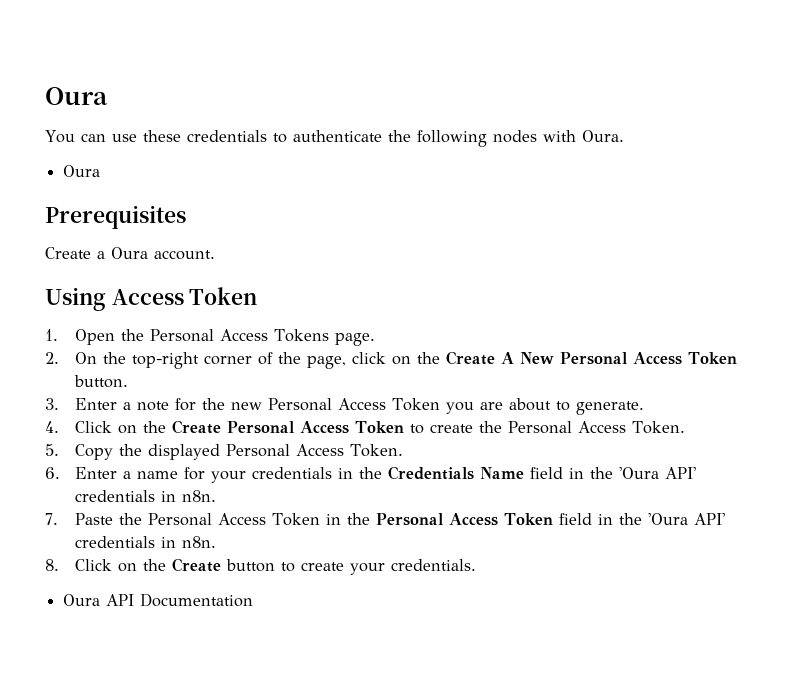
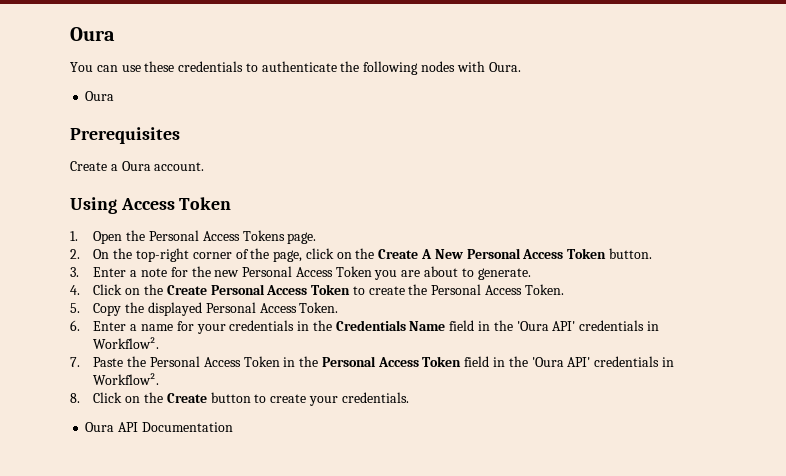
- 6. Enter a name for your credentials in the Credentials Name field in the 'Oura API' credentials in n8n.
+ 6. Enter a name for your credentials in the Credentials Name field in the 'Oura API' credentials in Workflow².
- 7. Paste the Personal Access Token in the Personal Access Token field in the 'Oura API' credentials in n8n.
+ 7. Paste the Personal Access Token in the Personal Access Token field in the 'Oura API' credentials in Workflow².

